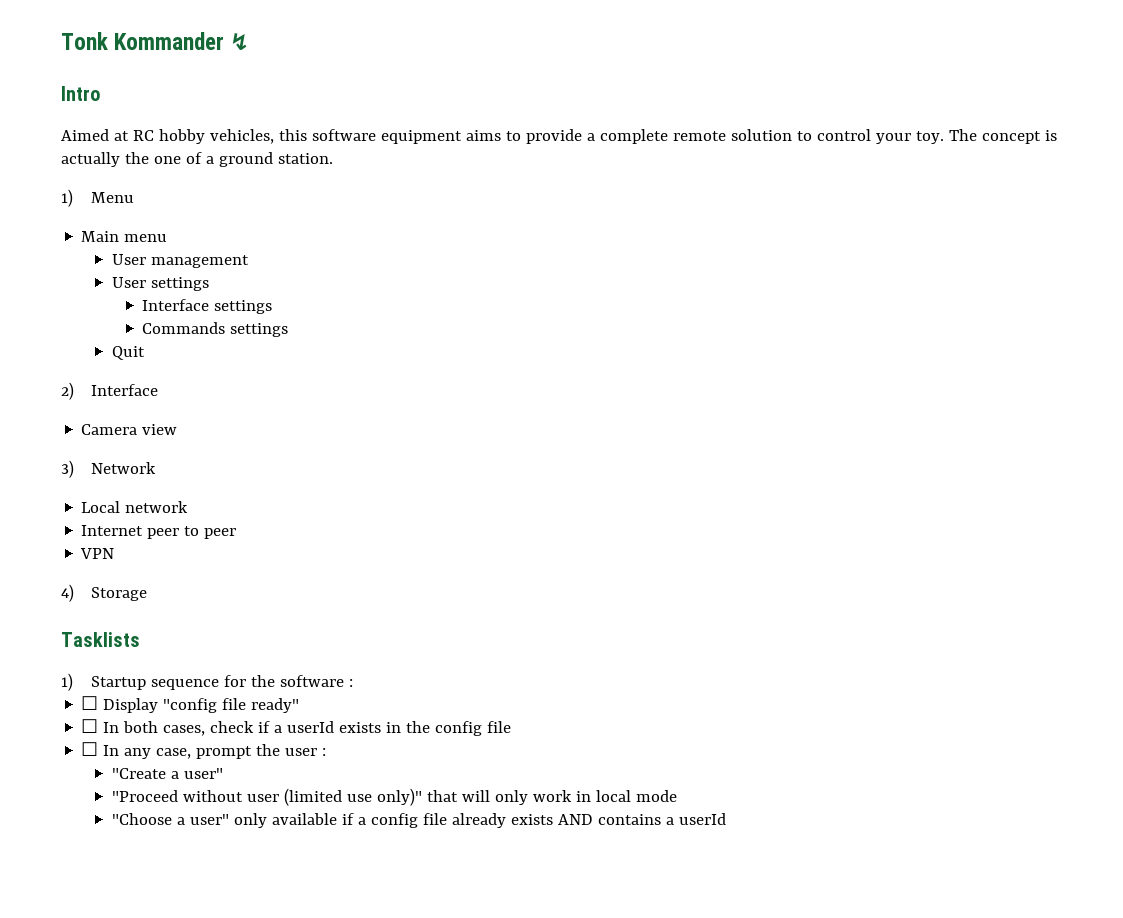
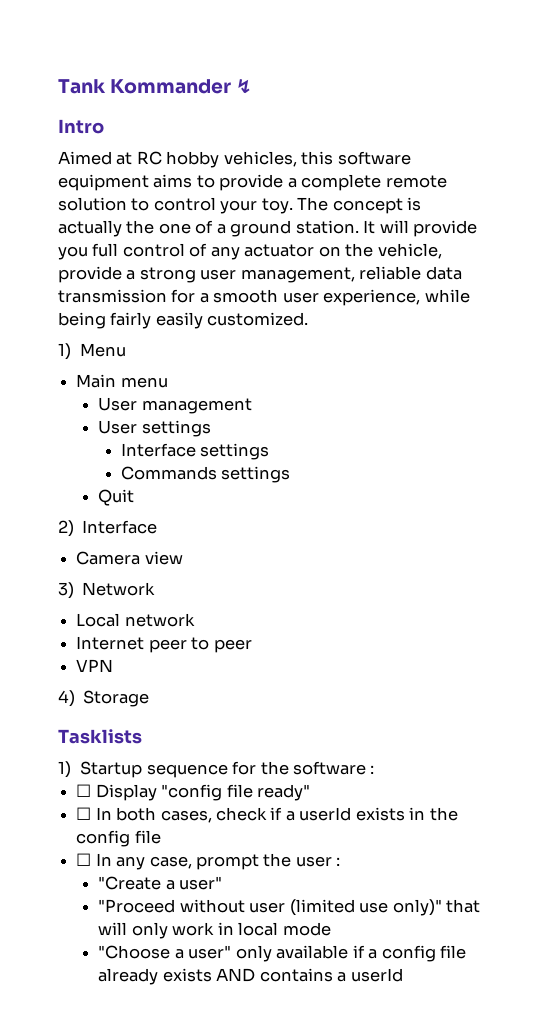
- Tonk Kommander ↯
+ Tank Kommander ↯
+ It will provide you full control of any actuator on the vehicle, provide a strong user management, reliable data transmission for a smooth user experience, while being fairly easily customized.

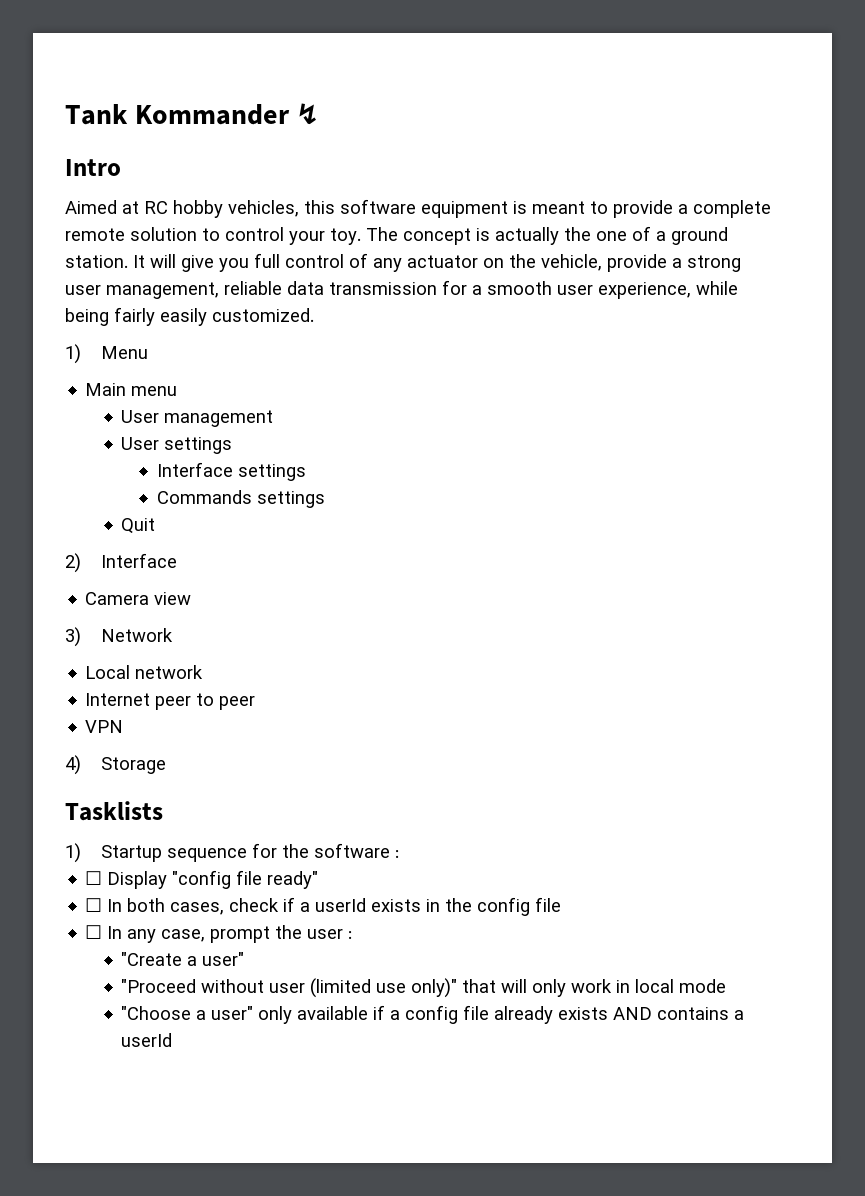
- Aimed at RC hobby vehicles, this software equipment aims to provide a complete remote solution to control your toy.
+ Aimed at RC hobby vehicles, this software equipment is meant to provide a complete remote solution to control your toy.
- It will provide you full control of any actuator on the vehicle, provide a strong user management, reliable data transmission for a smooth user experience, while being fairly easily customized.
+ It will give you full control of any actuator on the vehicle, provide a strong user management, reliable data transmission for a smooth user experience, while being fairly easily customized.

